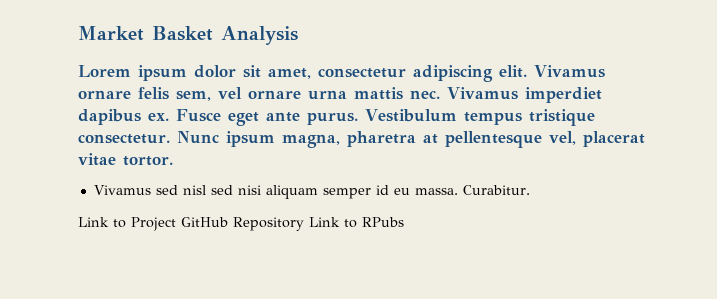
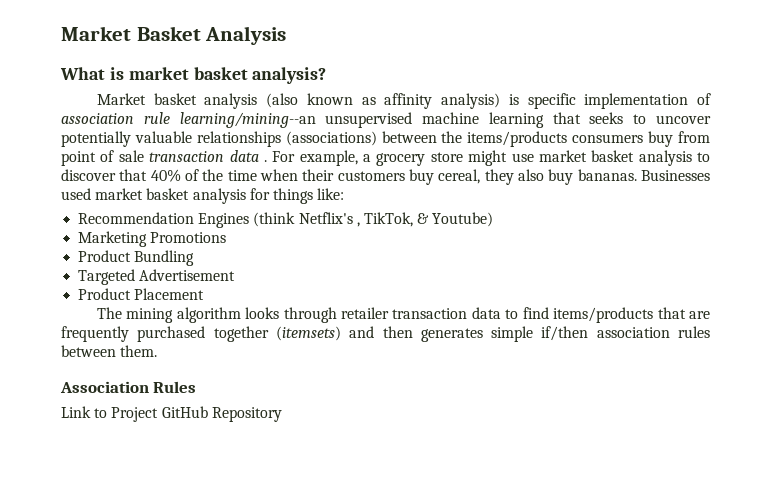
- Lorem ipsum dolor sit amet, consectetur adipiscing elit. Vivamus ornare felis sem, vel ornare urna mattis nec. Vivamus imperdiet dapibus ex. Fusce eget ante purus. Vestibulum tempus tristique consectetur. Nunc ipsum magna, pharetra at pellentesque vel, placerat vitae tortor.
- Vivamus sed nisl sed nisi aliquam semper id eu massa. Curabitur.
+ What is market basket analysis?
+ Market basket analysis (also known as affinity analysis) is specific implementation of association rule learning/mining--an unsupervised machine learning that seeks to uncover potentially valuable relationships (associations) between the items/products consumers buy from point of sale transaction data . For example, a grocery store might use market basket analysis to discover that 40% of the time when their customers buy cereal, they also buy bananas. Businesses used market basket analysis for things like:
+ Recommendation Engines (think Netflix's , TikTok, & Youtube)
+ Marketing Promotions
+ Product Bundling
+ Targeted Advertisement
+ Product Placement
+ The mining algorithm looks through retailer transaction data to find items/products that are frequently purchased together (itemsets) and then generates simple if/then association rules between them.
+ Association Rules
- Link to Project GitHub Repository Link to RPubs
+ Link to Project GitHub Repository

